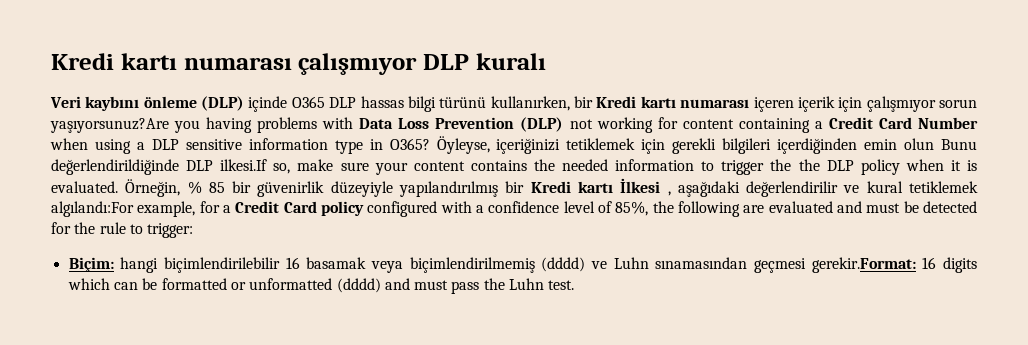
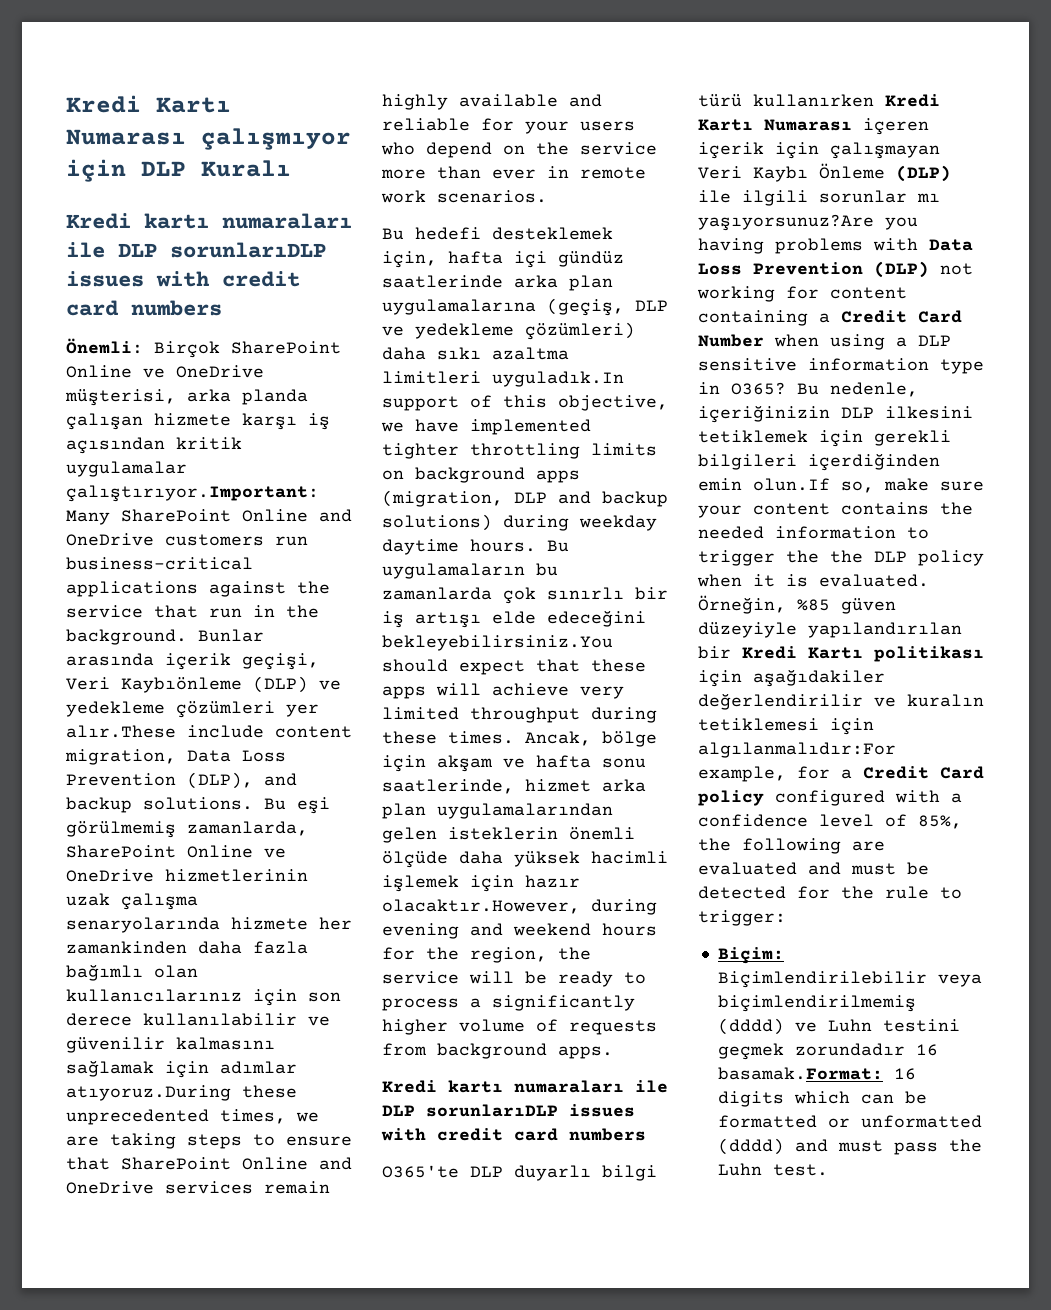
- Kredi kartı numarası çalışmıyor DLP kuralı
- Veri kaybını önleme (DLP) içinde O365 DLP hassas bilgi türünü kullanırken, bir Kredi kartı numarası içeren içerik için çalışmıyor sorun yaşıyorsunuz?Are you having problems with Data Loss Prevention (DLP) not working for content containing a Credit Card Number when using a DLP sensitive information type in O365?
+ Kredi Kartı Numarası çalışmıyor için DLP Kuralı
+ Kredi kartı numaraları ile DLP sorunlarıDLP issues with credit card numbers
+ Önemli: Birçok SharePoint Online ve OneDrive müşterisi, arka planda çalışan hizmete karşı iş açısından kritik uygulamalar çalıştırıyor.Important: Many SharePoint Online and OneDrive customers run business-critical applications against the service that run in the background. Bunlar arasında içerik geçişi, Veri Kaybıönleme (DLP) ve yedekleme çözümleri yer alır.These include content migration, Data Loss Prevention (DLP), and backup solutions. Bu eşi görülmemiş zamanlarda, SharePoint Online ve OneDrive hizmetlerinin uzak çalışma senaryolarında hizmete her zamankinden daha fazla bağımlı olan kullanıcılarınız için son derece kullanılabilir ve güvenilir kalmasını sağlamak için adımlar atıyoruz.During these unprecedented times, we are taking steps to ensure that SharePoint Online and OneDrive services remain highly available and reliable for your users who depend on the service more than ever in remote work scenarios.
+ Bu hedefi desteklemek için, hafta içi gündüz saatlerinde arka plan uygulamalarına (geçiş, DLP ve yedekleme çözümleri) daha sıkı azaltma limitleri uyguladık.In support of this objective, we have implemented tighter throttling limits on background apps (migration, DLP and backup solutions) during weekday daytime hours. Bu uygulamaların bu zamanlarda çok sınırlı bir iş artışı elde edeceğini bekleyebilirsiniz.You should expect that these apps will achieve very limited throughput during these times. Ancak, bölge için akşam ve hafta sonu saatlerinde, hizmet arka plan uygulamalarından gelen isteklerin önemli ölçüde daha yüksek hacimli işlemek için hazır olacaktır.However, during evening and weekend hours for the region, the service will be ready to process a significantly higher volume of requests from background apps.
+ Kredi kartı numaraları ile DLP sorunlarıDLP issues with credit card numbers
+ O365'te DLP duyarlı bilgi türü kullanırken Kredi Kartı Numarası içeren içerik için çalışmayan Veri Kaybı Önleme (DLP) ile ilgili sorunlar mı yaşıyorsunuz?Are you having problems with Data Loss Prevention (DLP) not working for content containing a Credit Card Number when using a DLP sensitive information type in O365?
- Öyleyse, içeriğinizi tetiklemek için gerekli bilgileri içerdiğinden emin olun Bunu değerlendirildiğinde DLP ilkesi.If so, make sure your content contains the needed information to trigger the the DLP policy when it is evaluated.
+ Bu nedenle, içeriğinizin DLP ilkesini tetiklemek için gerekli bilgileri içerdiğinden emin olun.If so, make sure your content contains the needed information to trigger the the DLP policy when it is evaluated.
- Örneğin, % 85 bir güvenirlik düzeyiyle yapılandırılmış bir Kredi kartı İlkesi , aşağıdaki değerlendirilir ve kural tetiklemek algılandı:For example, for a Credit Card policy configured with a confidence level of 85%, the following are evaluated and must be detected for the rule to trigger:
+ Örneğin, %85 güven düzeyiyle yapılandırılan bir Kredi Kartı politikası için aşağıdakiler değerlendirilir ve kuralın tetiklemesi için algılanmalıdır:For example, for a Credit Card policy configured with a confidence level of 85%, the following are evaluated and must be detected for the rule to trigger:
- Biçim: hangi biçimlendirilebilir 16 basamak veya biçimlendirilmemiş (dddd) ve Luhn sınamasından geçmesi gerekir.Format: 16 digits which can be formatted or unformatted (dddd) and must pass the Luhn test.
+ Biçim: Biçimlendirilebilir veya biçimlendirilmemiş (dddd) ve Luhn testini geçmek zorundadır 16 basamak.Format: 16 digits which can be formatted or unformatted (dddd) and must pass the Luhn test.

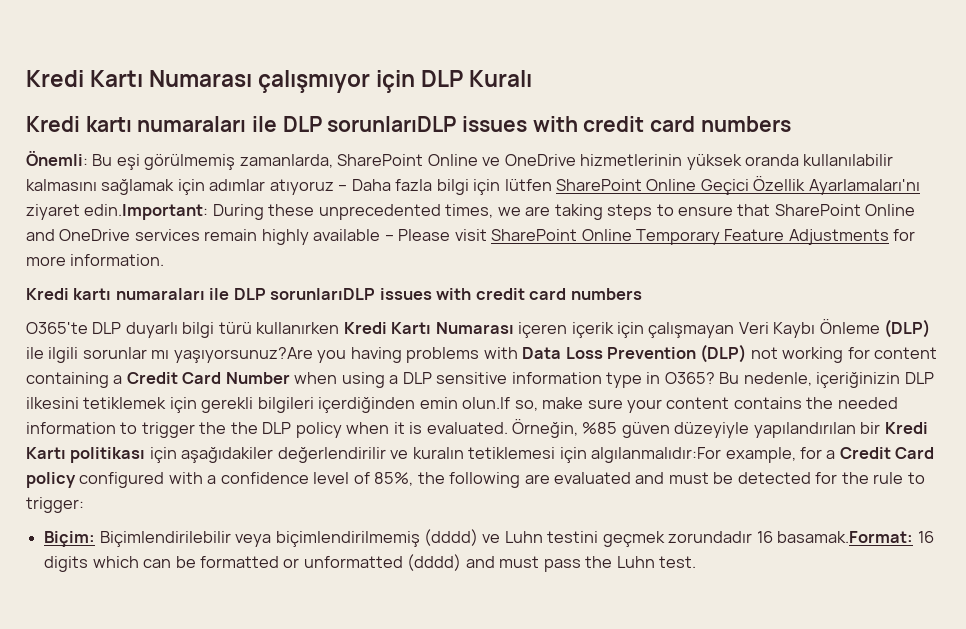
- Önemli: Birçok SharePoint Online ve OneDrive müşterisi, arka planda çalışan hizmete karşı iş açısından kritik uygulamalar çalıştırıyor.Important: Many SharePoint Online and OneDrive customers run business-critical applications against the service that run in the background. Bunlar arasında içerik geçişi, Veri Kaybıönleme (DLP) ve yedekleme çözümleri yer alır.These include content migration, Data Loss Prevention (DLP), and backup solutions. Bu eşi görülmemiş zamanlarda, SharePoint Online ve OneDrive hizmetlerinin uzak çalışma senaryolarında hizmete her zamankinden daha fazla bağımlı olan kullanıcılarınız için son derece kullanılabilir ve güvenilir kalmasını sağlamak için adımlar atıyoruz.During these unprecedented times, we are taking steps to ensure that SharePoint Online and OneDrive services remain highly available and reliable for your users who depend on the service more than ever in remote work scenarios.
- Bu hedefi desteklemek için, hafta içi gündüz saatlerinde arka plan uygulamalarına (geçiş, DLP ve yedekleme çözümleri) daha sıkı azaltma limitleri uyguladık.In support of this objective, we have implemented tighter throttling limits on background apps (migration, DLP and backup solutions) during weekday daytime hours. Bu uygulamaların bu zamanlarda çok sınırlı bir iş artışı elde edeceğini bekleyebilirsiniz.You should expect that these apps will achieve very limited throughput during these times. Ancak, bölge için akşam ve hafta sonu saatlerinde, hizmet arka plan uygulamalarından gelen isteklerin önemli ölçüde daha yüksek hacimli işlemek için hazır olacaktır.However, during evening and weekend hours for the region, the service will be ready to process a significantly higher volume of requests from background apps.
+ Önemli: Bu eşi görülmemiş zamanlarda, SharePoint Online ve OneDrive hizmetlerinin yüksek oranda kullanılabilir kalmasını sağlamak için adımlar atıyoruz – Daha fazla bilgi için lütfen SharePoint Online Geçici Özellik Ayarlamaları'nı ziyaret edin.Important: During these unprecedented times, we are taking steps to ensure that SharePoint Online and OneDrive services remain highly available – Please visit SharePoint Online Temporary Feature Adjustments for more information.

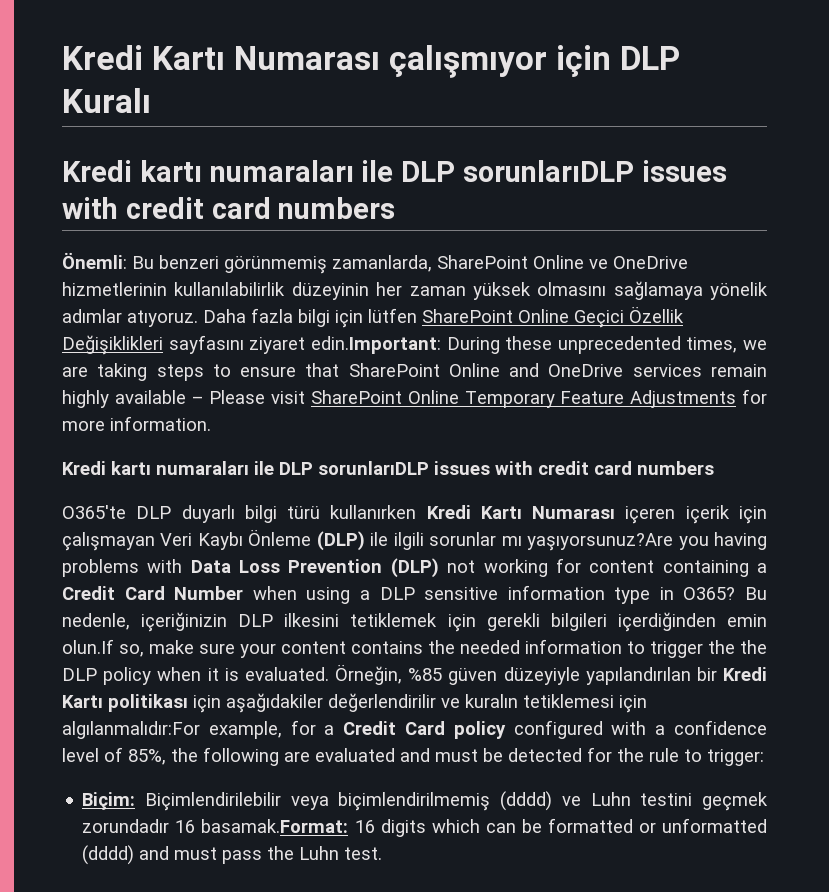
- Önemli: Bu eşi görülmemiş zamanlarda, SharePoint Online ve OneDrive hizmetlerinin yüksek oranda kullanılabilir kalmasını sağlamak için adımlar atıyoruz – Daha fazla bilgi için lütfen SharePoint Online Geçici Özellik Ayarlamaları'nı ziyaret edin.Important: During these unprecedented times, we are taking steps to ensure that SharePoint Online and OneDrive services remain highly available – Please visit SharePoint Online Temporary Feature Adjustments for more information.
+ Önemli: Bu benzeri görünmemiş zamanlarda, SharePoint Online ve OneDrive hizmetlerinin kullanılabilirlik düzeyinin her zaman yüksek olmasını sağlamaya yönelik adımlar atıyoruz. Daha fazla bilgi için lütfen SharePoint Online Geçici Özellik Değişiklikleri sayfasını ziyaret edin.Important: During these unprecedented times, we are taking steps to ensure that SharePoint Online and OneDrive services remain highly available – Please visit SharePoint Online Temporary Feature Adjustments for more information.

